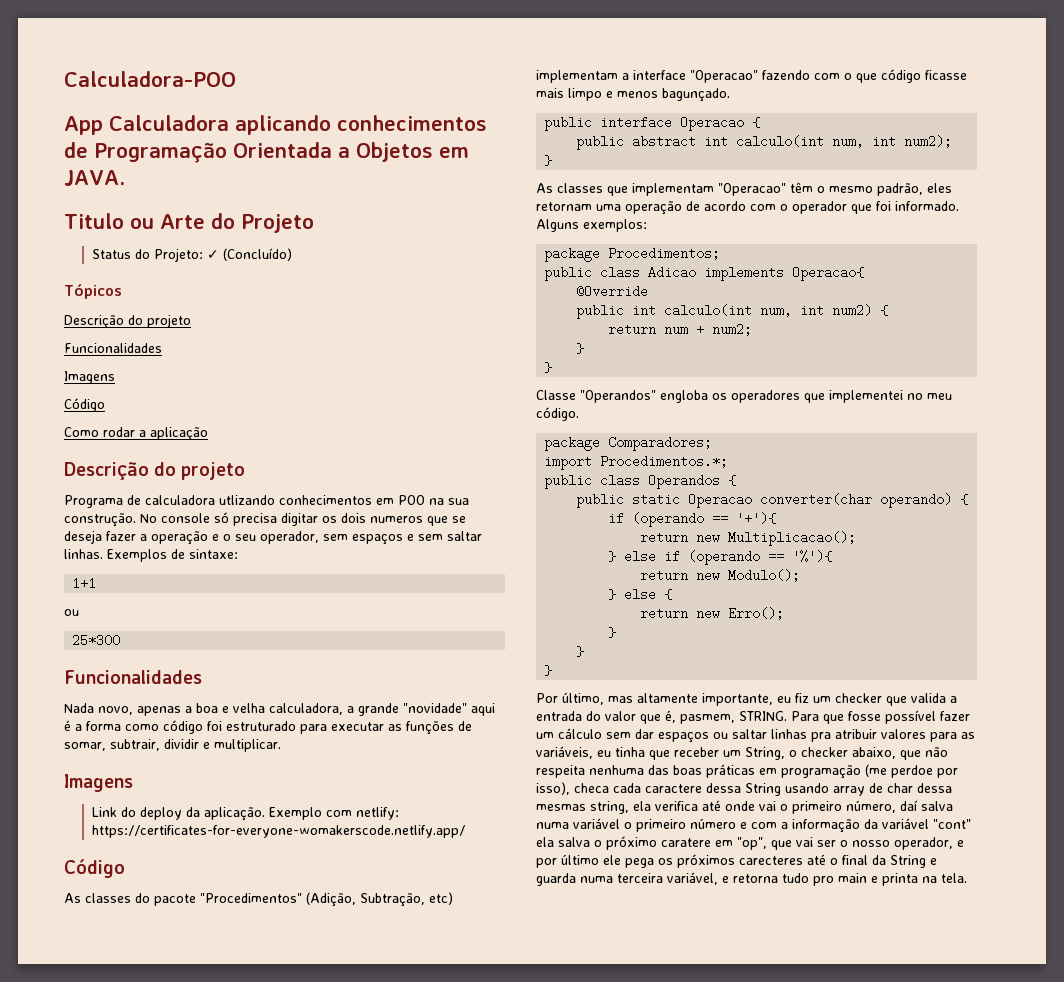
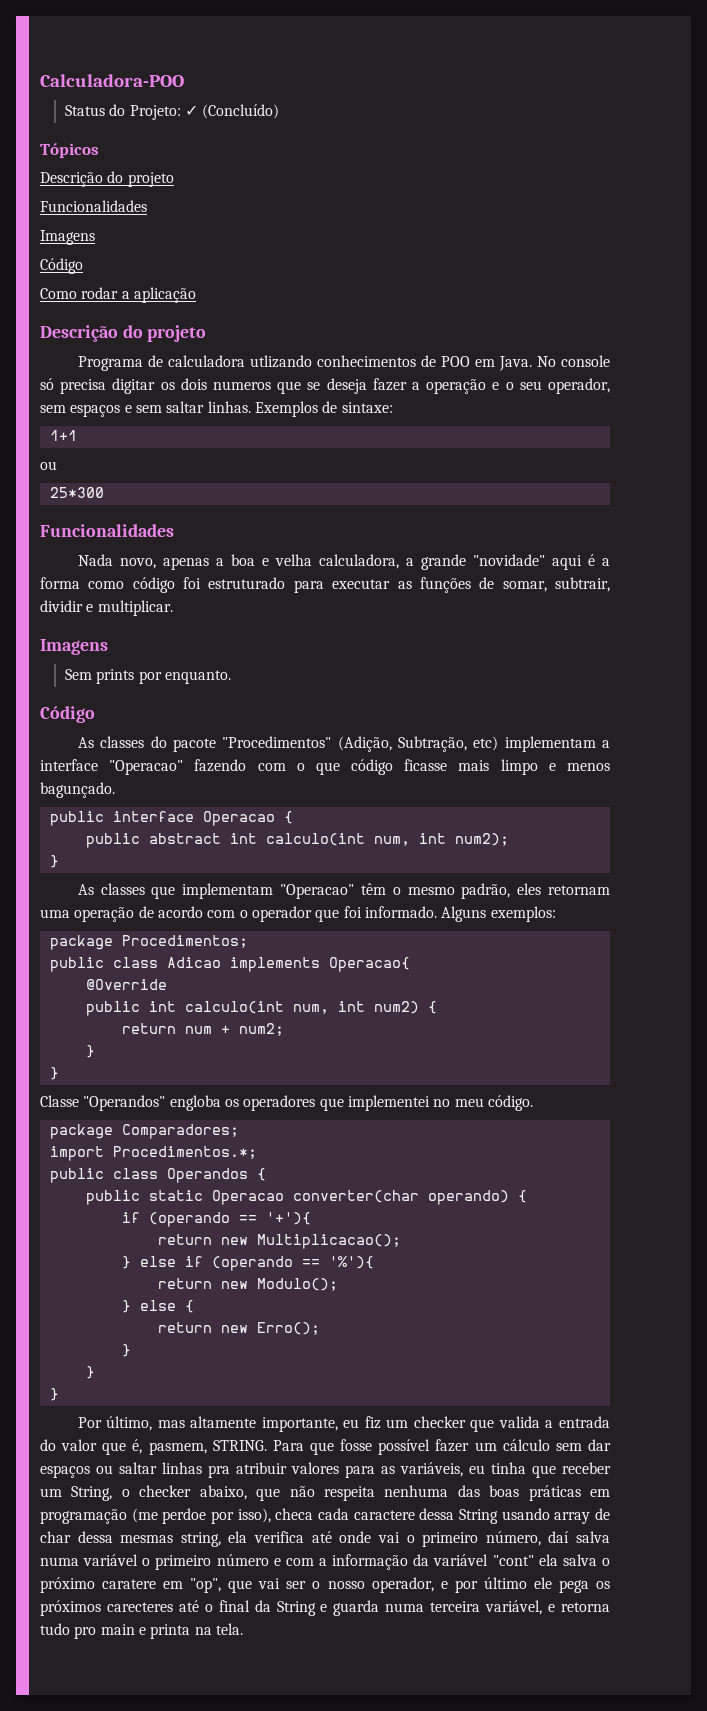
- App Calculadora aplicando conhecimentos de Programação Orientada a Objetos em JAVA.
- Titulo ou Arte do Projeto
- Programa de calculadora utlizando conhecimentos em POO na sua construção.
+ Programa de calculadora utlizando conhecimentos de POO em Java.
- Link do deploy da aplicação. Exemplo com netlify: https://certificates-for-everyone-womakerscode.netlify.app/
+ Sem prints por enquanto.

